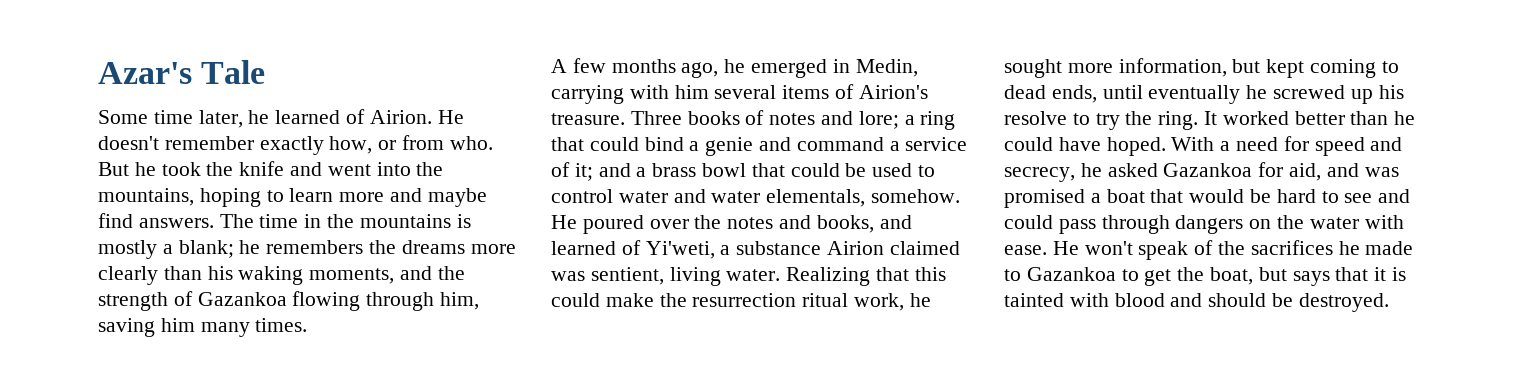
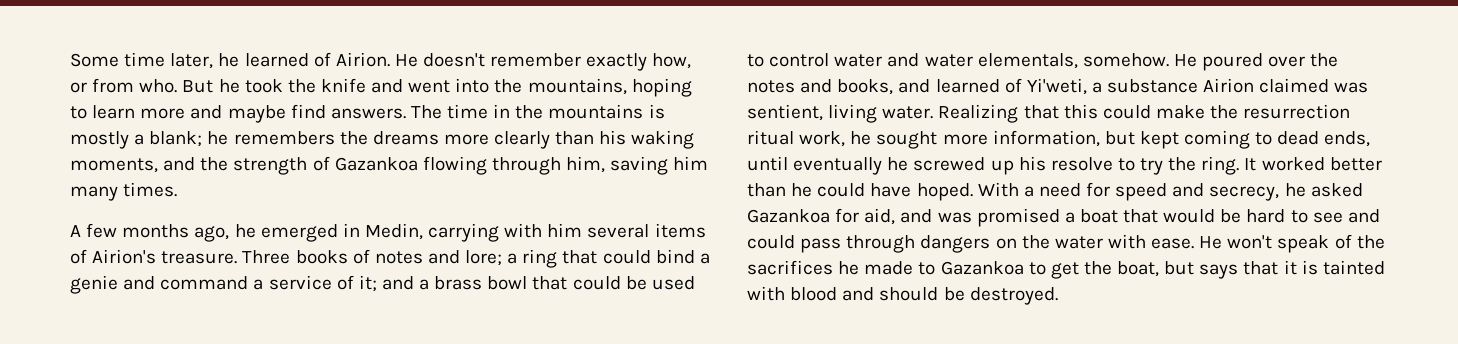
- Azar's Tale

